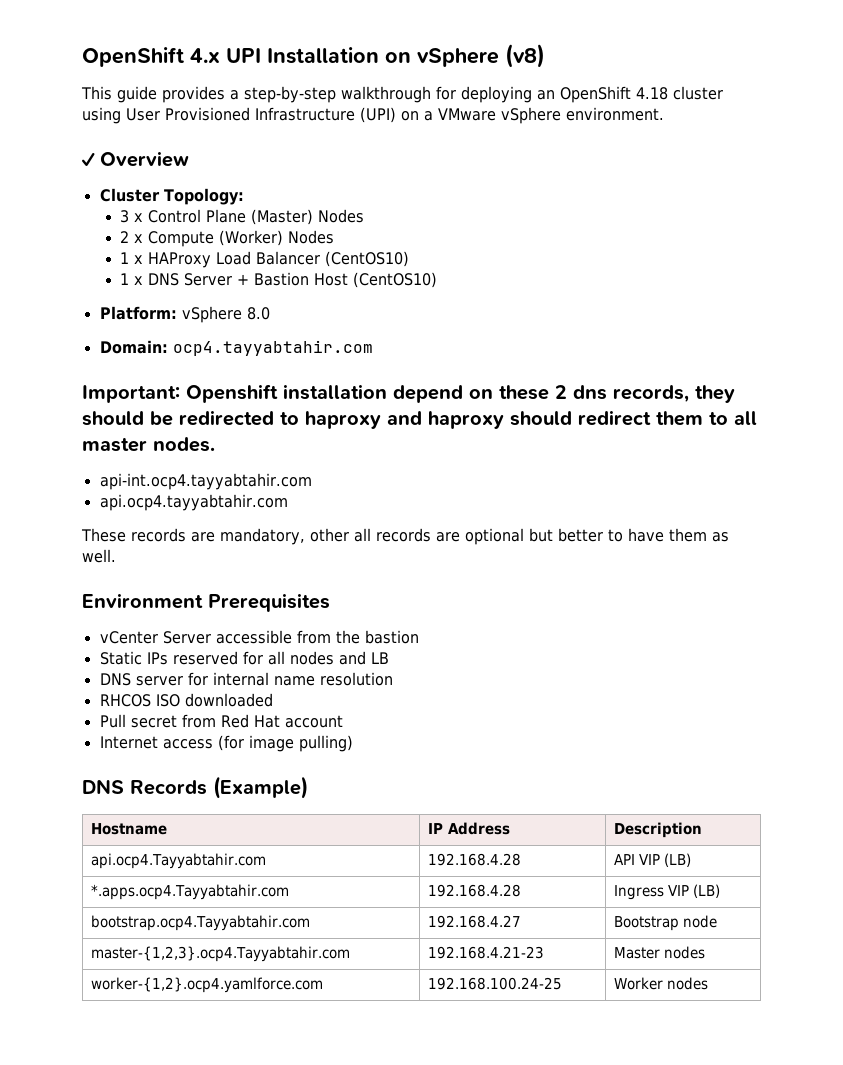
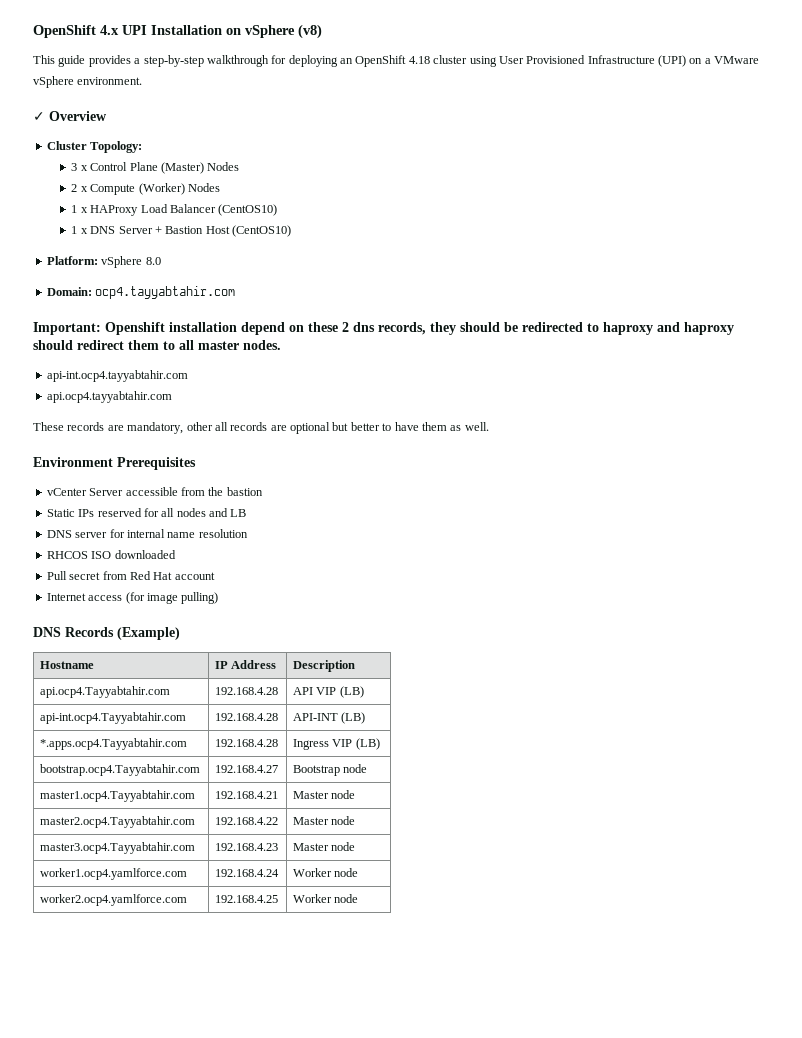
+ api-int.ocp4.Tayyabtahir.com | 192.168.4.28 | API-INT (LB)
- master-{1,2,3}.ocp4.Tayyabtahir.com | 192.168.4.21-23 | Master nodes
- worker-{1,2}.ocp4.yamlforce.com | 192.168.100.24-25 | Worker nodes
+ master1.ocp4.Tayyabtahir.com | 192.168.4.21 | Master node
+ master2.ocp4.Tayyabtahir.com | 192.168.4.22 | Master node
+ master3.ocp4.Tayyabtahir.com | 192.168.4.23 | Master node
+ worker1.ocp4.yamlforce.com | 192.168.4.24 | Worker node
+ worker2.ocp4.yamlforce.com | 192.168.4.25 | Worker node

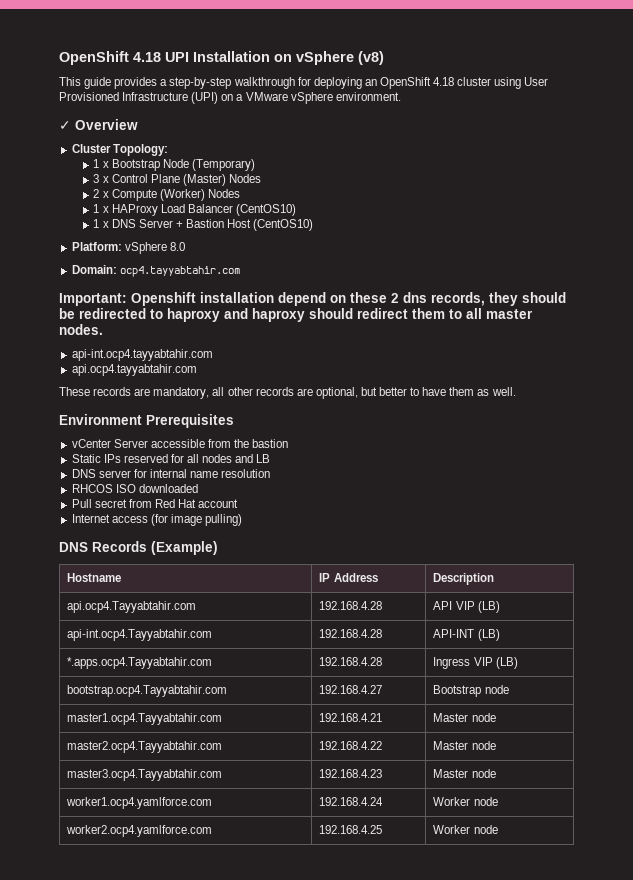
- OpenShift 4.x UPI Installation on vSphere (v8)
+ OpenShift 4.18 UPI Installation on vSphere (v8)
+ 1 x Bootstrap Node (Temporary)
- These records are mandatory, other all records are optional but better to have them as well.
+ These records are mandatory, all other records are optional, but better to have them as well.

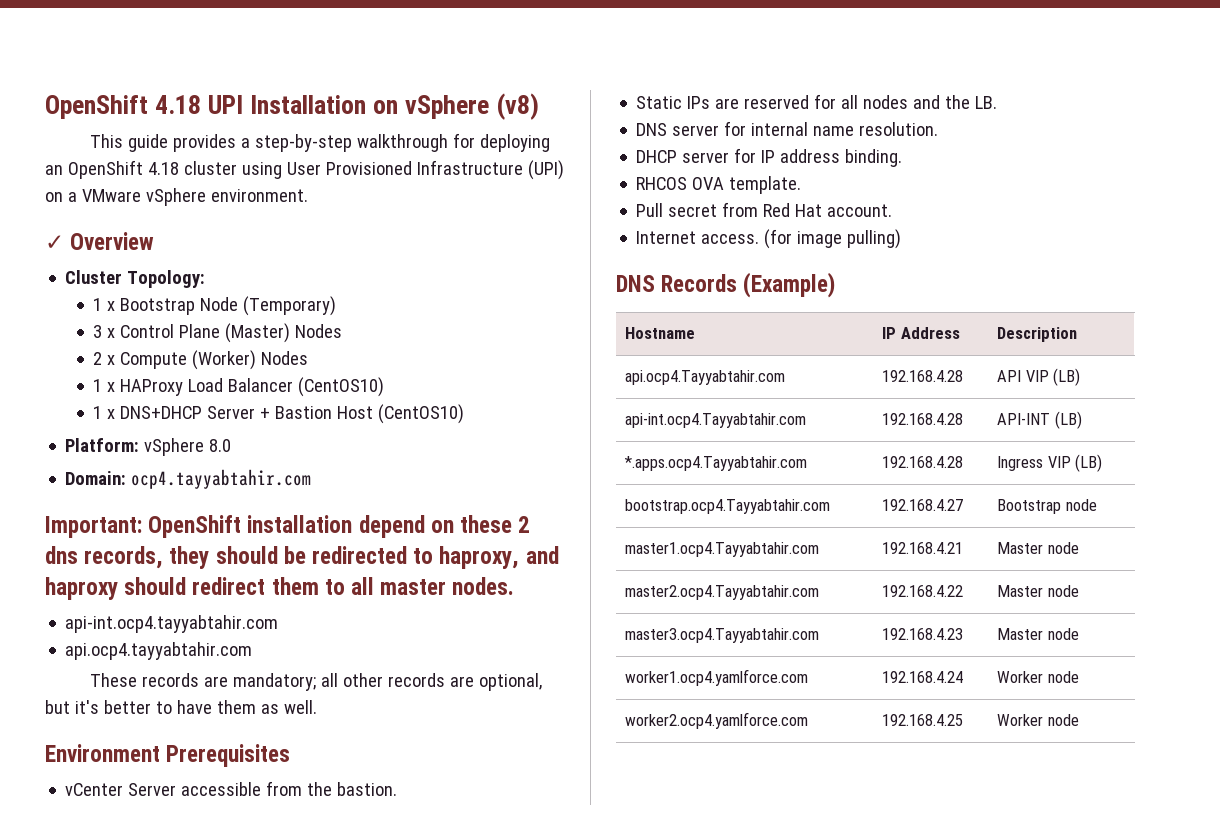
- 1 x DNS Server + Bastion Host (CentOS10)
+ 1 x DNS+DHCP Server + Bastion Host (CentOS10)
- Important: Openshift installation depend on these 2 dns records, they should be redirected to haproxy and haproxy should redirect them to all master nodes.
+ Important: OpenShift installation depend on these 2 dns records, they should be redirected to haproxy, and haproxy should redirect them to all master nodes.
- These records are mandatory, all other records are optional, but better to have them as well.
+ These records are mandatory; all other records are optional, but it's better to have them as well.
- vCenter Server accessible from the bastion
+ vCenter Server accessible from the bastion.
- Static IPs reserved for all nodes and LB
+ Static IPs are reserved for all nodes and the LB.
- DNS server for internal name resolution
+ DNS server for internal name resolution.
+ DHCP server for IP address binding.
- RHCOS ISO downloaded
+ RHCOS OVA template.
- Pull secret from Red Hat account
+ Pull secret from Red Hat account.
- Internet access (for image pulling)
+ Internet access. (for image pulling)

